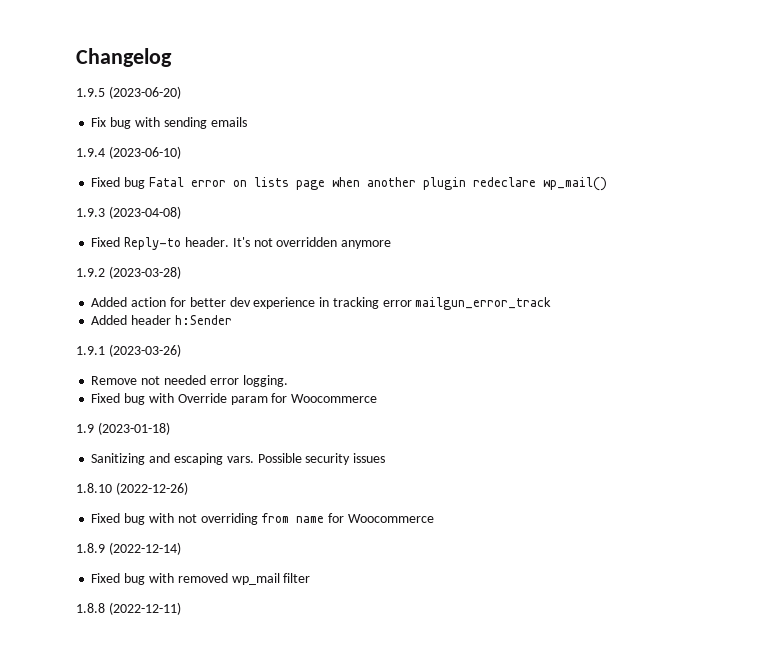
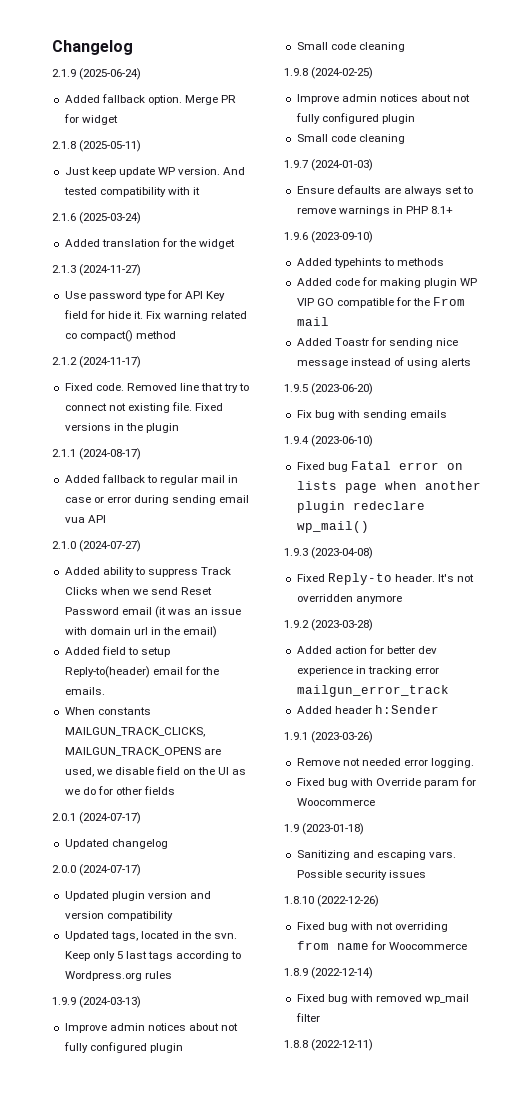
+ 2.1.9 (2025-06-24)
+ Added fallback option. Merge PR for widget
+ 2.1.8 (2025-05-11)
+ Just keep update WP version. And tested compatibility with it
+ 2.1.6 (2025-03-24)
+ Added translation for the widget
+ 2.1.3 (2024-11-27)
+ Use password type for API Key field for hide it. Fix warning related co compact() method
+ 2.1.2 (2024-11-17)
+ Fixed code. Removed line that try to connect not existing file. Fixed versions in the plugin
+ 2.1.1 (2024-08-17)
+ Added fallback to regular mail in case or error during sending email vua API
+ 2.1.0 (2024-07-27)
+ Added ability to suppress Track Clicks when we send Reset Password email (it was an issue with domain url in the email)
+ Added field to setup Reply-to(header) email for the emails.
+ When constants MAILGUN_TRACK_CLICKS, MAILGUN_TRACK_OPENS are used, we disable field on the UI as we do for other fields
+ 2.0.1 (2024-07-17)
+ Updated changelog
+ 2.0.0 (2024-07-17)
+ Updated plugin version and version compatibility
+ Updated tags, located in the svn. Keep only 5 last tags according to Wordpress.org rules
+ 1.9.9 (2024-03-13)
+ Improve admin notices about not fully configured plugin
+ Small code cleaning
+ 1.9.8 (2024-02-25)
+ Improve admin notices about not fully configured plugin
+ Small code cleaning
+ 1.9.7 (2024-01-03)
+ Ensure defaults are always set to remove warnings in PHP 8.1+
+ 1.9.6 (2023-09-10)
+ Added typehints to methods
+ Added code for making plugin WP VIP GO compatible for the From mail
+ Added Toastr for sending nice message instead of using alerts

